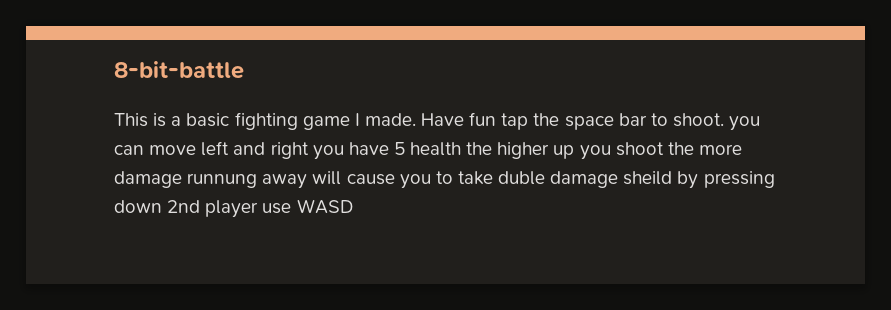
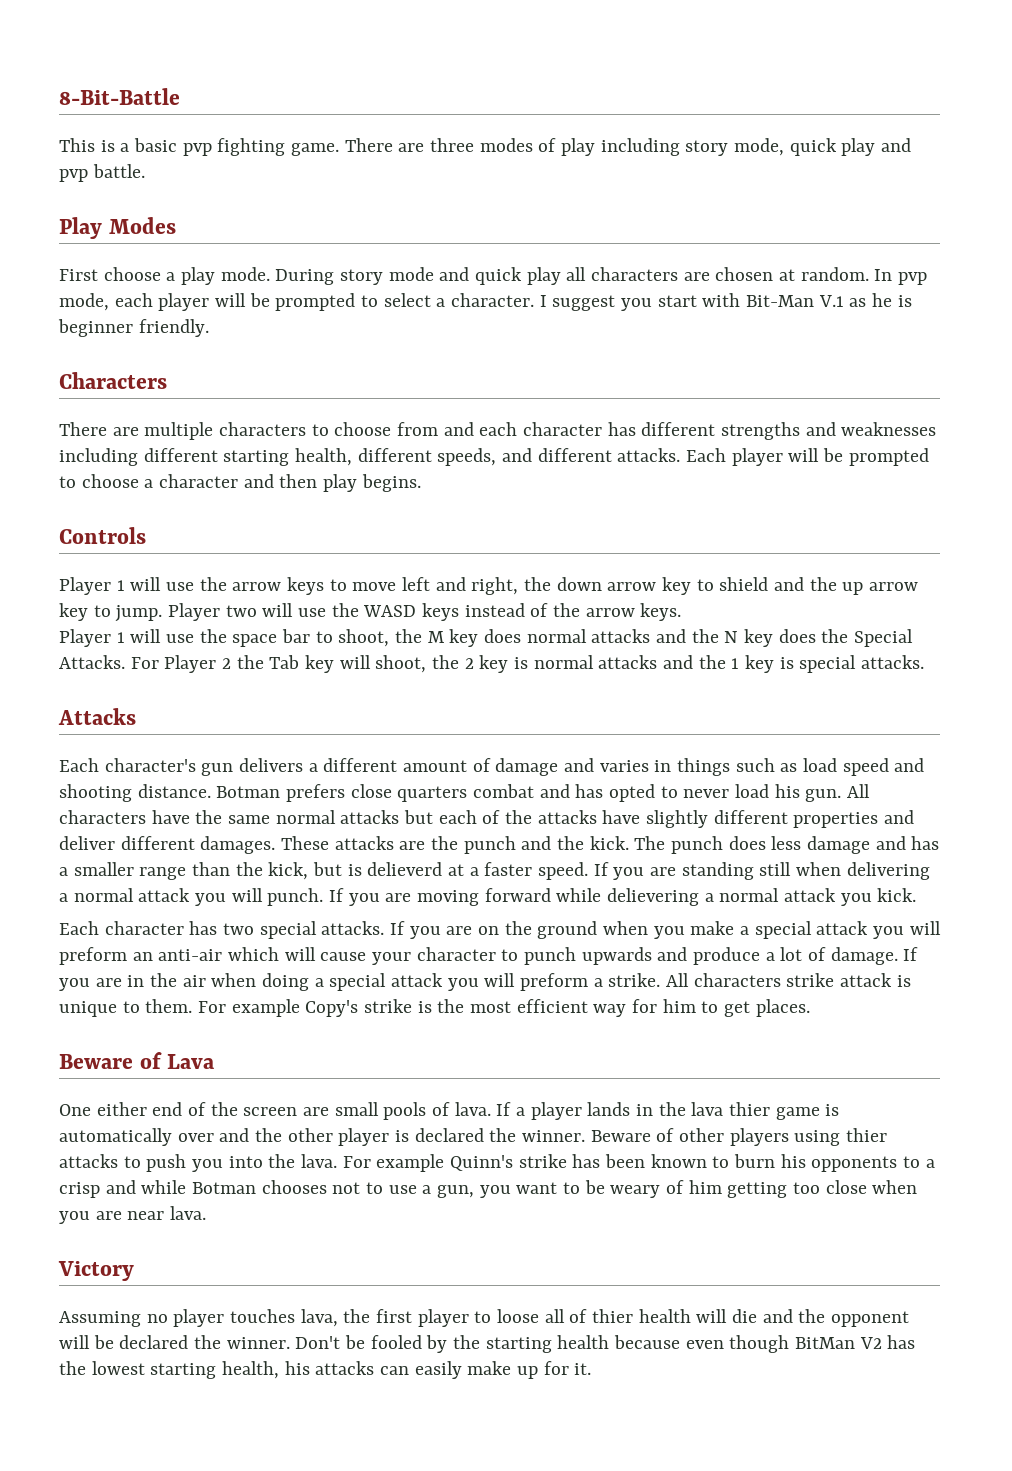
- 8-bit-battle
+ 8-Bit-Battle
- This is a basic fighting game I made. Have fun tap the space bar to shoot. you can move left and right you have 5 health the higher up you shoot the more damage runnung away will cause you to take duble damage sheild by pressing down 2nd player use WASD
+ This is a basic pvp fighting game. There are three modes of play including story mode, quick play and pvp battle.
+ Play Modes
+ First choose a play mode. During story mode and quick play all characters are chosen at random. In pvp mode, each player will be prompted to select a character. I suggest you start with Bit-Man V.1 as he is beginner friendly.
+ Characters
+ There are multiple characters to choose from and each character has different strengths and weaknesses including different starting health, different speeds, and different attacks. Each player will be prompted to choose a character and then play begins.
+ Controls
+ Player 1 will use the arrow keys to move left and right, the down arrow key to shield and the up arrow key to jump. Player two will use the WASD keys instead of the arrow keys.
+ Player 1 will use the space bar to shoot, the M key does normal attacks and the N key does the Special Attacks. For Player 2 the Tab key will shoot, the 2 key is normal attacks and the 1 key is special attacks.
+ Attacks
+ Each character's gun delivers a different amount of damage and varies in things such as load speed and shooting distance. Botman prefers close quarters combat and has opted to never load his gun. All characters have the same normal attacks but each of the attacks have slightly different properties and deliver different damages. These attacks are the punch and the kick. The punch does less damage and has a smaller range than the kick, but is delieverd at a faster speed. If you are standing still when delivering a normal attack you will punch. If you are moving forward while delievering a normal attack you kick.
+ Each character has two special attacks. If you are on the ground when you make a special attack you will preform an anti-air which will cause your character to punch upwards and produce a lot of damage. If you are in the air when doing a special attack you will preform a strike. All characters strike attack is unique to them. For example Copy's strike is the most efficient way for him to get places.
+ Beware of Lava
+ One either end of the screen are small pools of lava. If a player lands in the lava thier game is automatically over and the other player is declared the winner. Beware of other players using thier attacks to push you into the lava. For example Quinn's strike has been known to burn his opponents to a crisp and while Botman chooses not to use a gun, you want to be weary of him getting too close when you are near lava.
+ Victory
+ Assuming no player touches lava, the first player to loose all of thier health will die and the opponent will be declared the winner. Don't be fooled by the starting health because even though BitMan V2 has the lowest starting health, his attacks can easily make up for it.

